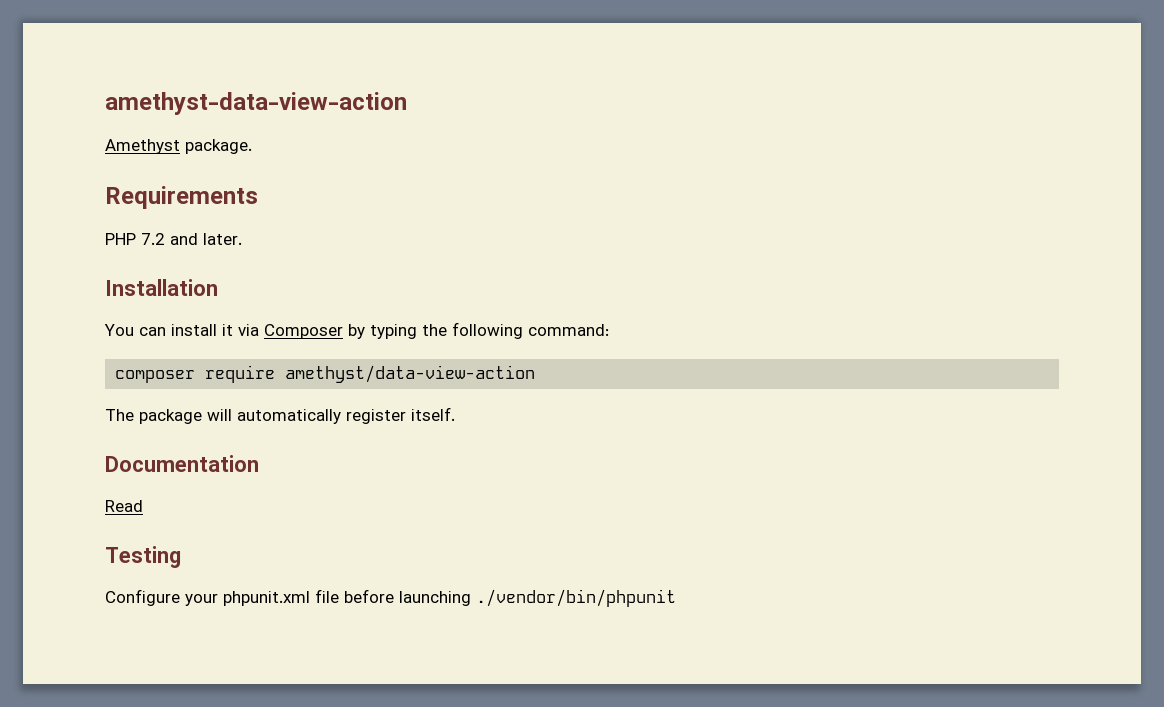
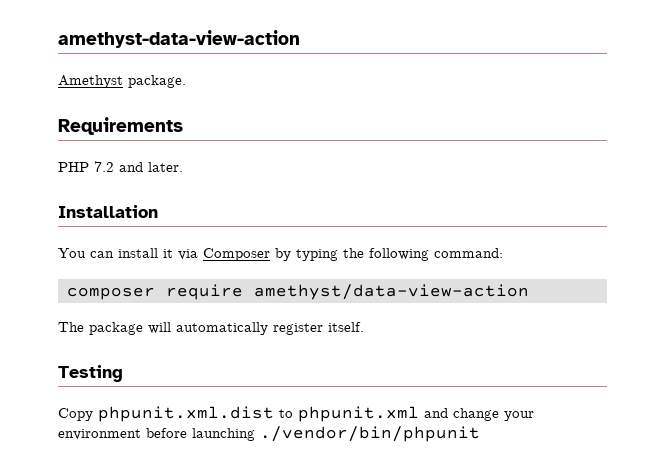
- Documentation
- Read
- Configure your phpunit.xml file before launching ./vendor/bin/phpunit
+ Copy phpunit.xml.dist to phpunit.xml and change your environment before launching ./vendor/bin/phpunit

